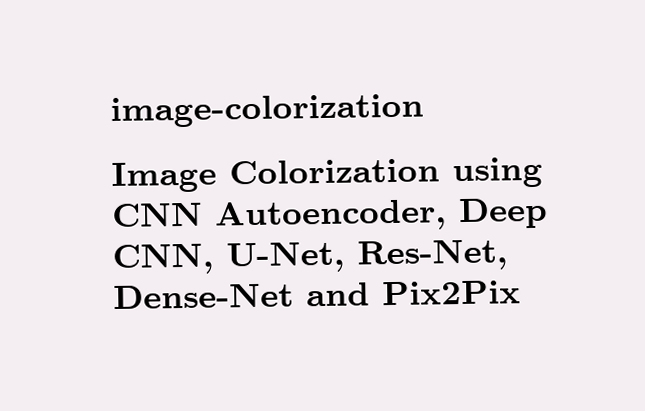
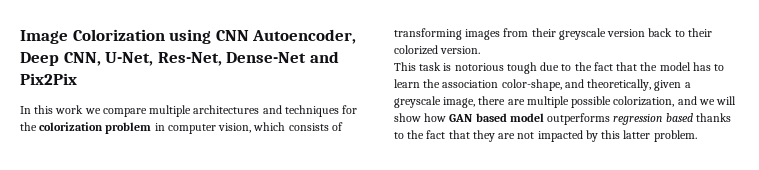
- image-colorization
+ In this work we compare multiple architectures and techniques for the colorization problem in computer vision, which consists of transforming images from their greyscale version back to their colorized version.
+ This task is notorious tough due to the fact that the model has to learn the association color-shape, and theoretically, given a greyscale image, there are multiple possible colorization, and we will show how GAN based model outperforms regression based thanks to the fact that they are not impacted by this latter problem.

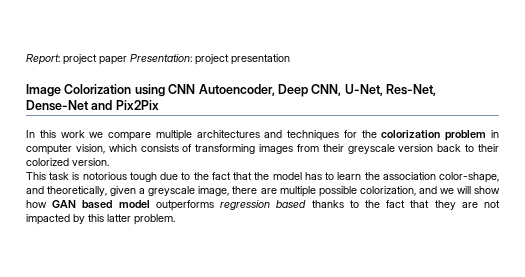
+ Report: project paper Presentation: project presentation

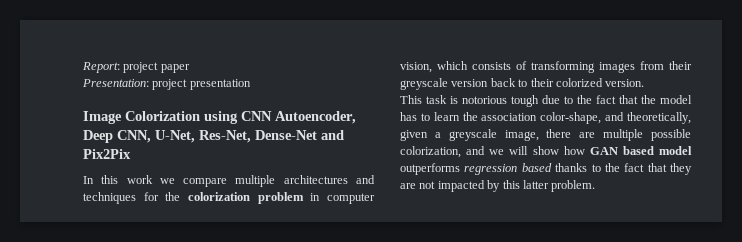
- Report: project paper Presentation: project presentation
+ Report: project paper
+ Presentation: project presentation

